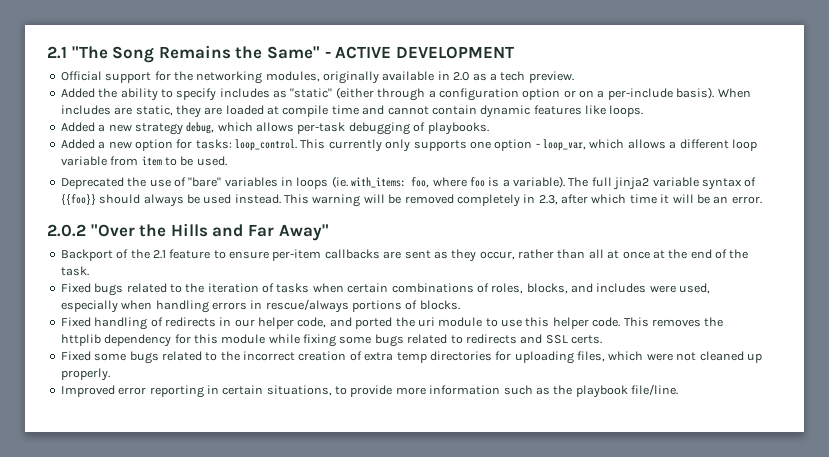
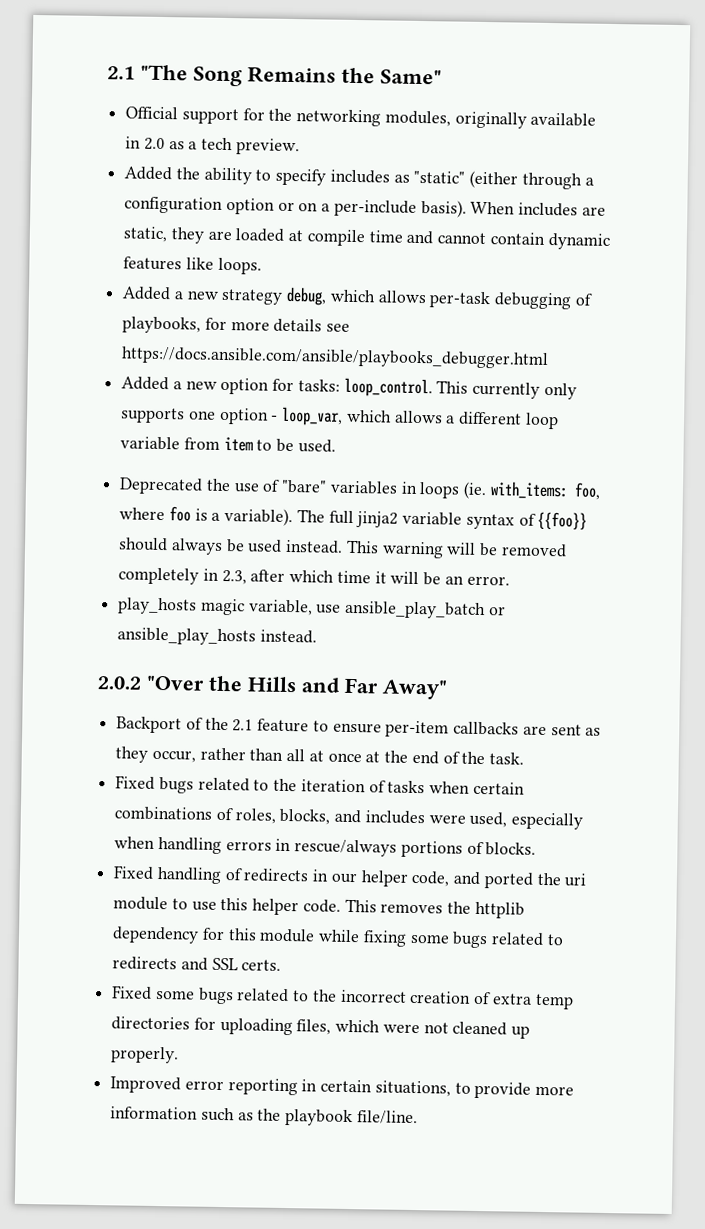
- 2.1 "The Song Remains the Same" - ACTIVE DEVELOPMENT
+ 2.1 "The Song Remains the Same"
- Added a new strategy debug, which allows per-task debugging of playbooks.
+ Added a new strategy debug, which allows per-task debugging of playbooks, for more details see https://docs.ansible.com/ansible/playbooks_debugger.html
+ play_hosts magic variable, use ansible_play_batch or ansible_play_hosts instead.

